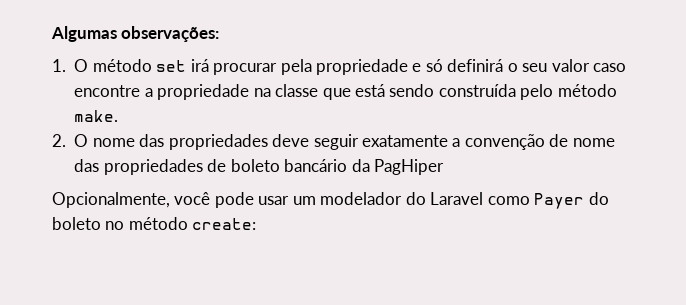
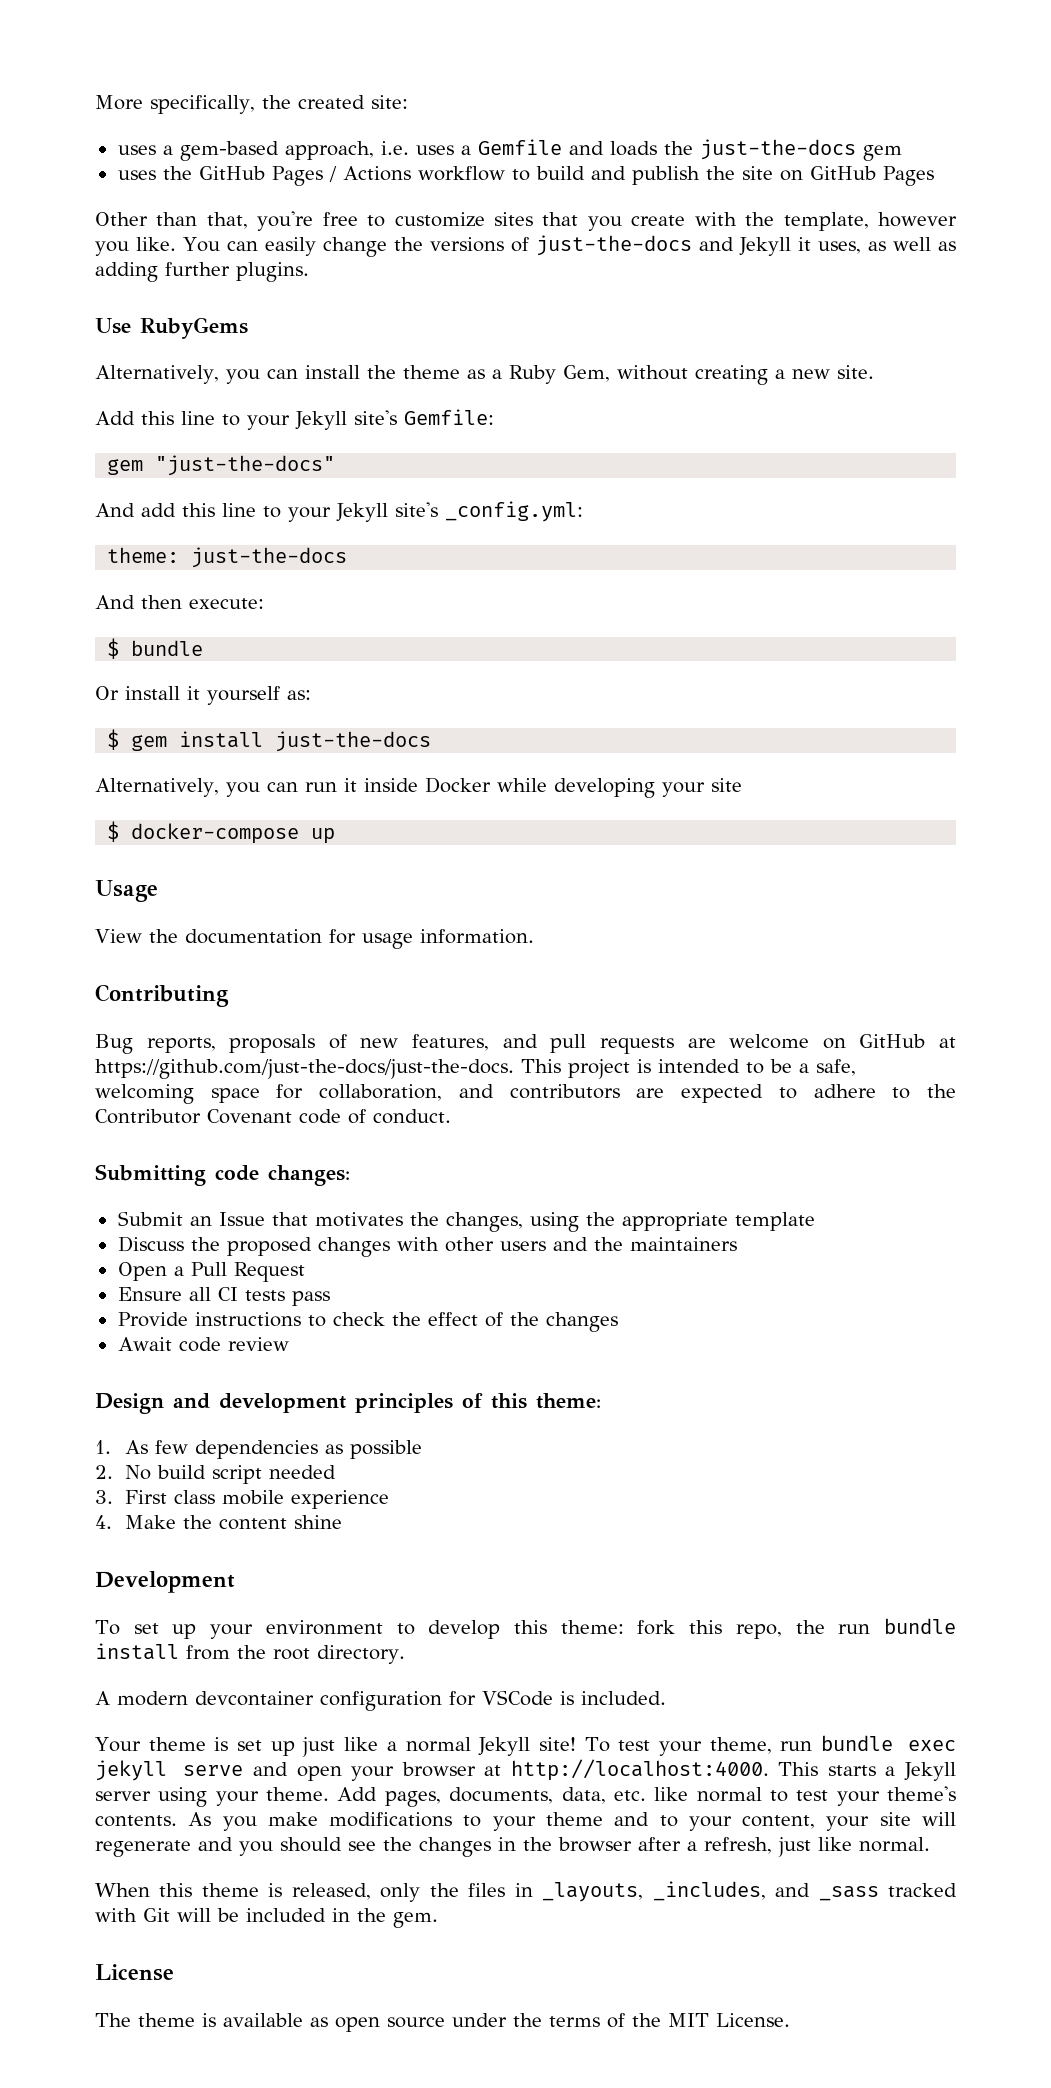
- Algumas observações:
- 1. O método set irá procurar pela propriedade e só definirá o seu valor caso encontre a propriedade na classe que está sendo construída pelo método make.
- 2. O nome das propriedades deve seguir exatamente a convenção de nome das propriedades de boleto bancário da PagHiper
- Opcionalmente, você pode usar um modelador do Laravel como Payer do boleto no método create:
+ More specifically, the created site:
+ uses a gem-based approach, i.e. uses a Gemfile and loads the just-the-docs gem
+ uses the GitHub Pages / Actions workflow to build and publish the site on GitHub Pages
+ Other than that, you're free to customize sites that you create with the template, however you like. You can easily change the versions of just-the-docs and Jekyll it uses, as well as adding further plugins.
+ Use RubyGems
+ Alternatively, you can install the theme as a Ruby Gem, without creating a new site.
+ Add this line to your Jekyll site's Gemfile:
+ gem "just-the-docs"
+ And add this line to your Jekyll site's _config.yml:
+ theme: just-the-docs
+ And then execute:
+ $ bundle
+ Or install it yourself as:
+ $ gem install just-the-docs
+ Alternatively, you can run it inside Docker while developing your site
+ $ docker-compose up
+ Usage
+ View the documentation for usage information.
+ Contributing
+ Bug reports, proposals of new features, and pull requests are welcome on GitHub at https://github.com/just-the-docs/just-the-docs. This project is intended to be a safe, welcoming space for collaboration, and contributors are expected to adhere to the Contributor Covenant code of conduct.
+ Submitting code changes:
+ Submit an Issue that motivates the changes, using the appropriate template
+ Discuss the proposed changes with other users and the maintainers
+ Open a Pull Request
+ Ensure all CI tests pass
+ Provide instructions to check the effect of the changes
+ Await code review
+ Design and development principles of this theme:
+ 1. As few dependencies as possible
+ 2. No build script needed
+ 3. First class mobile experience
+ 4. Make the content shine
+ Development
+ To set up your environment to develop this theme: fork this repo, the run bundle install from the root directory.
+ A modern devcontainer configuration for VSCode is included.
+ Your theme is set up just like a normal Jekyll site! To test your theme, run bundle exec jekyll serve and open your browser at http://localhost:4000. This starts a Jekyll server using your theme. Add pages, documents, data, etc. like normal to test your theme's contents. As you make modifications to your theme and to your content, your site will regenerate and you should see the changes in the browser after a refresh, just like normal.
+ When this theme is released, only the files in _layouts, _includes, and _sass tracked with Git will be included in the gem.
+ License
+ The theme is available as open source under the terms of the MIT License.

